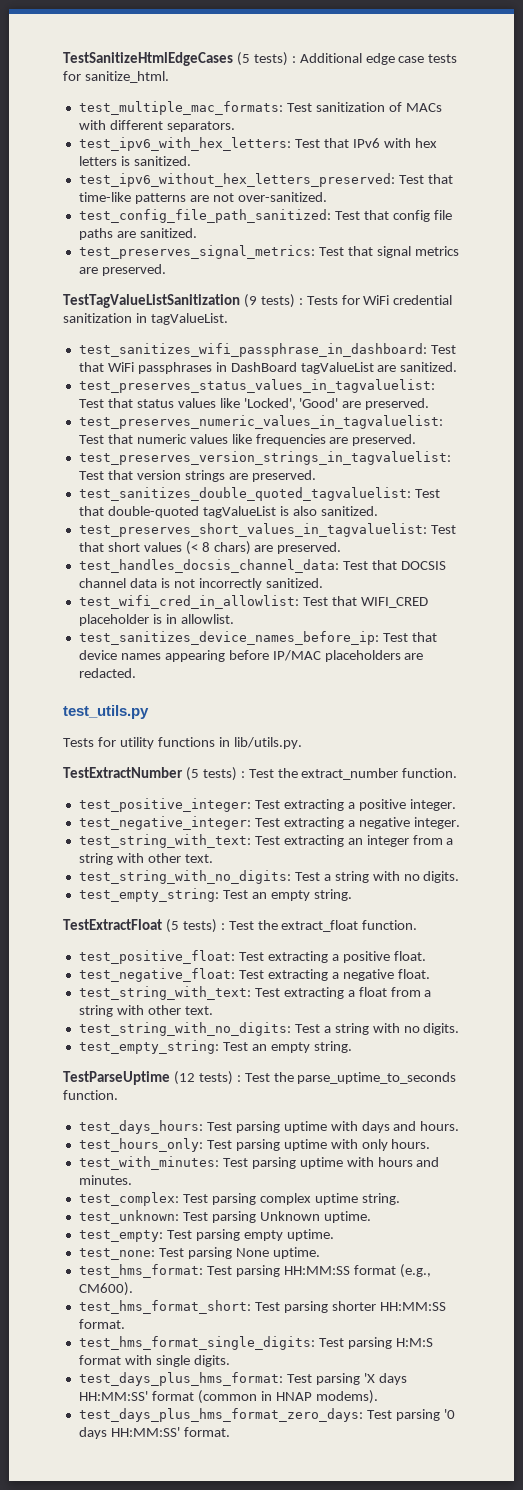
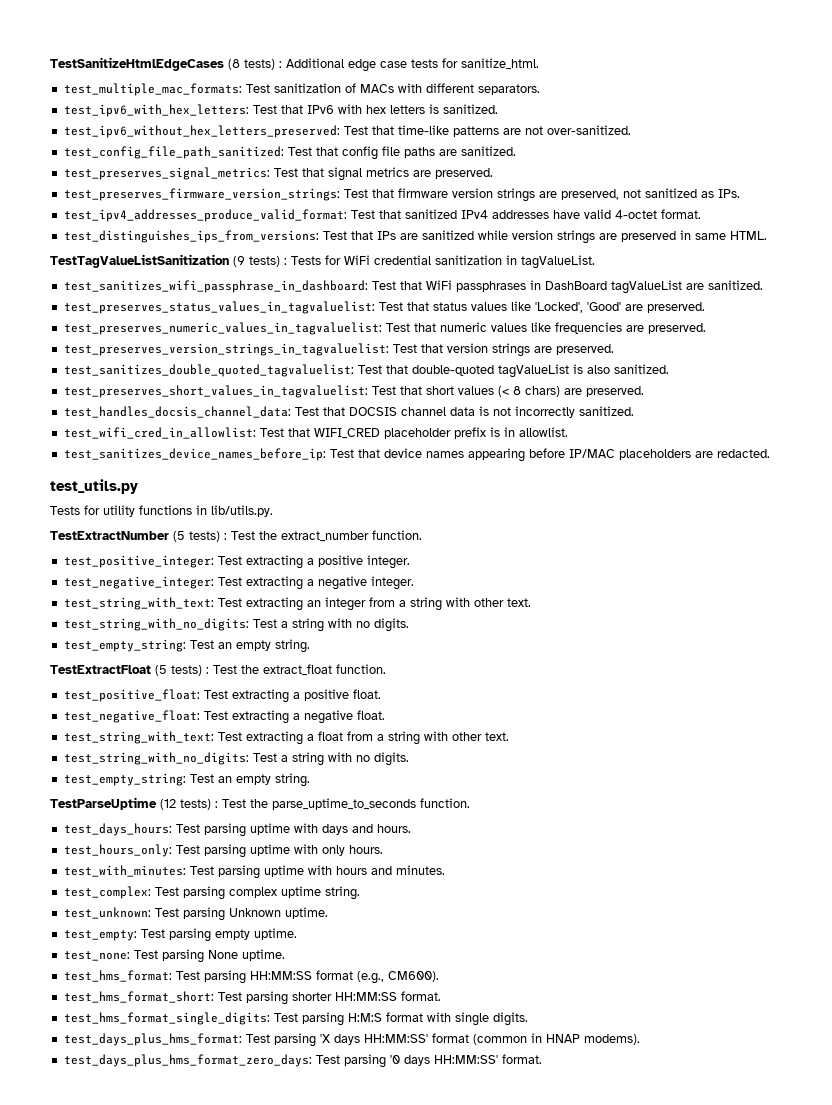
- TestSanitizeHtmlEdgeCases (5 tests) : Additional edge case tests for sanitize_html.
+ TestSanitizeHtmlEdgeCases (8 tests) : Additional edge case tests for sanitize_html.
+ test_preserves_firmware_version_strings: Test that firmware version strings are preserved, not sanitized as IPs.
+ test_ipv4_addresses_produce_valid_format: Test that sanitized IPv4 addresses have valid 4-octet format.
+ test_distinguishes_ips_from_versions: Test that IPs are sanitized while version strings are preserved in same HTML.
- test_wifi_cred_in_allowlist: Test that WIFI_CRED placeholder is in allowlist.
+ test_wifi_cred_in_allowlist: Test that WIFI_CRED placeholder prefix is in allowlist.

